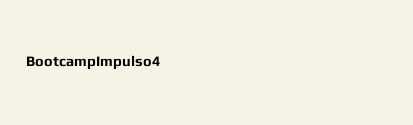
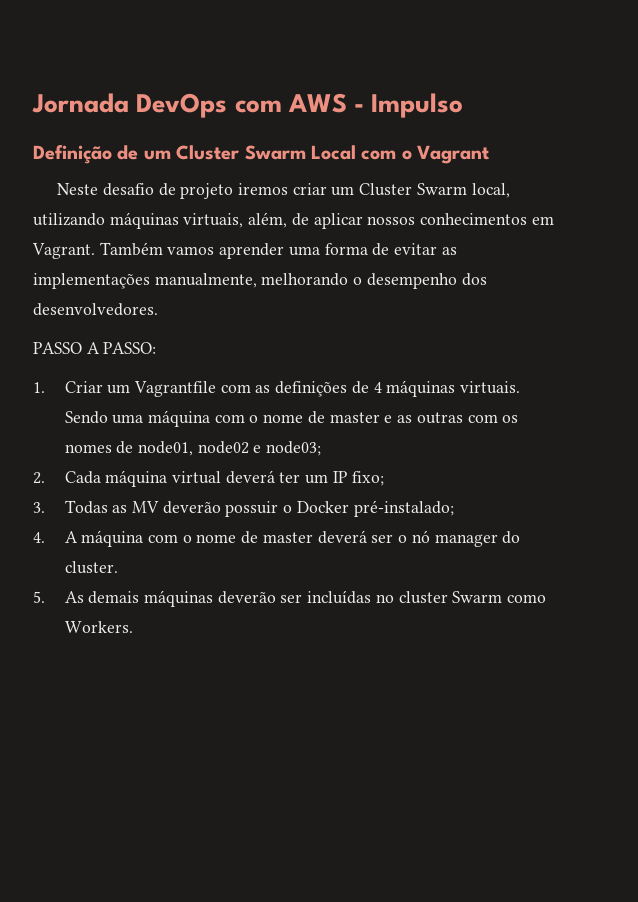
- BootcampImpulso4
+ Jornada DevOps com AWS - Impulso
+ Definição de um Cluster Swarm Local com o Vagrant
+ Neste desafio de projeto iremos criar um Cluster Swarm local, utilizando máquinas virtuais, além, de aplicar nossos conhecimentos em Vagrant. Também vamos aprender uma forma de evitar as implementações manualmente, melhorando o desempenho dos desenvolvedores.
+ PASSO A PASSO:
+ 1. Criar um Vagrantfile com as definições de 4 máquinas virtuais. Sendo uma máquina com o nome de master e as outras com os nomes de node01, node02 e node03;
+ 2. Cada máquina virtual deverá ter um IP fixo;
+ 3. Todas as MV deverão possuir o Docker pré-instalado;
+ 4. A máquina com o nome de master deverá ser o nó manager do cluster.
+ 5. As demais máquinas deverão ser incluídas no cluster Swarm como Workers.

